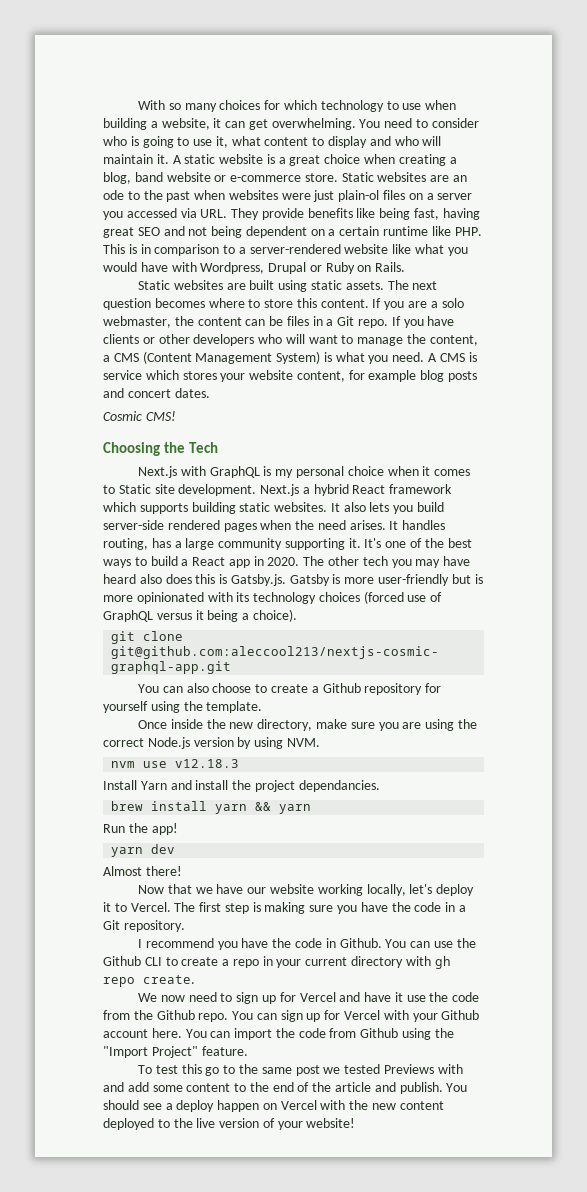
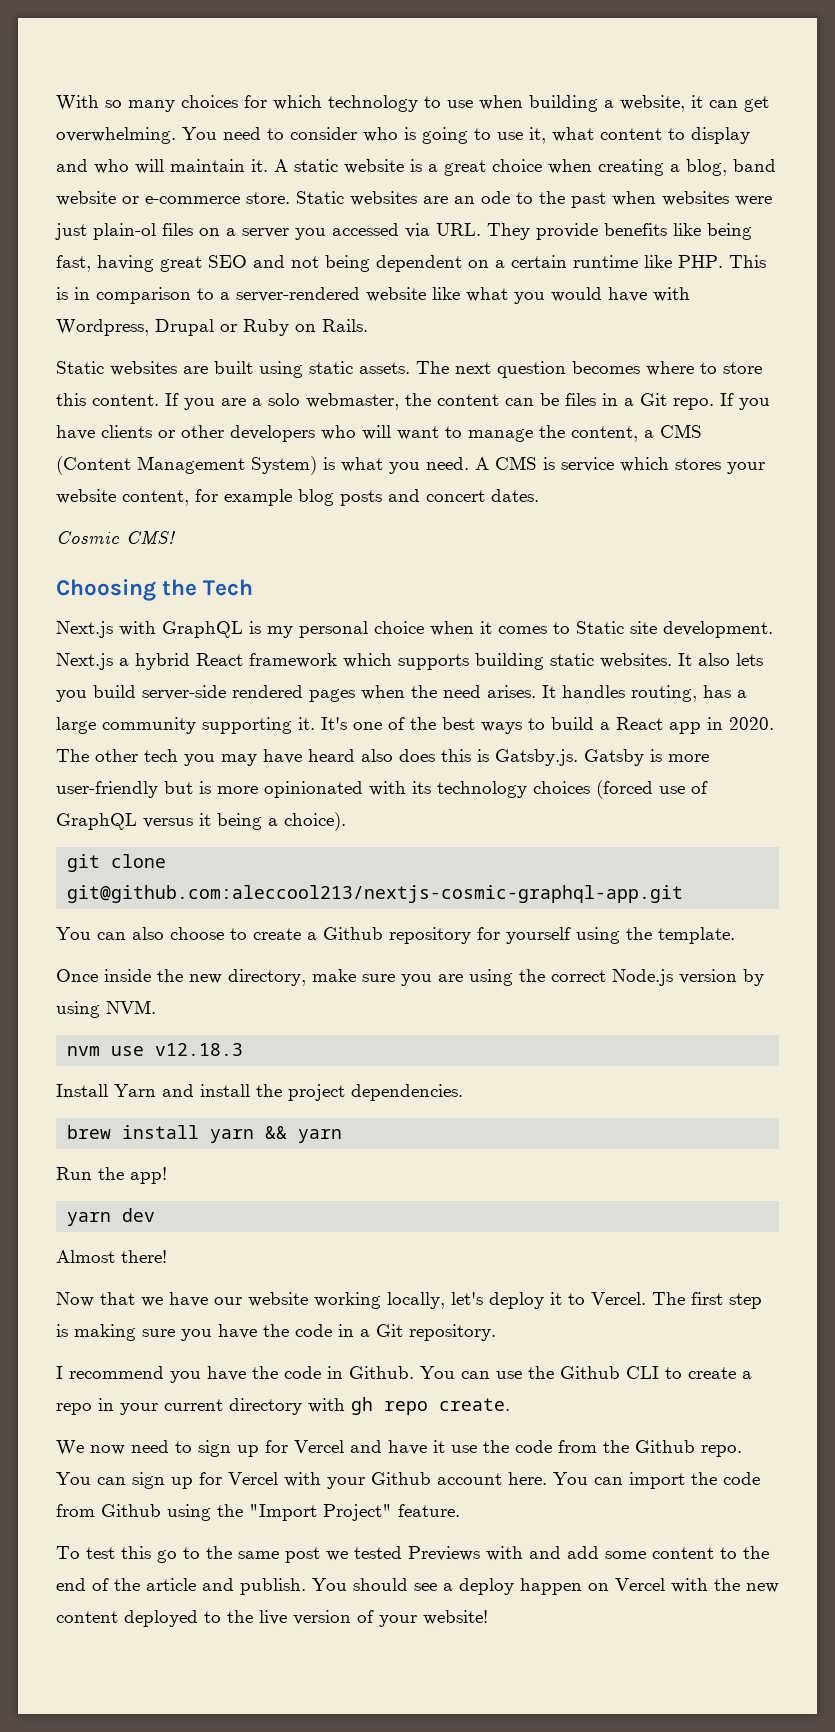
- Install Yarn and install the project dependancies.
+ Install Yarn and install the project dependencies.

